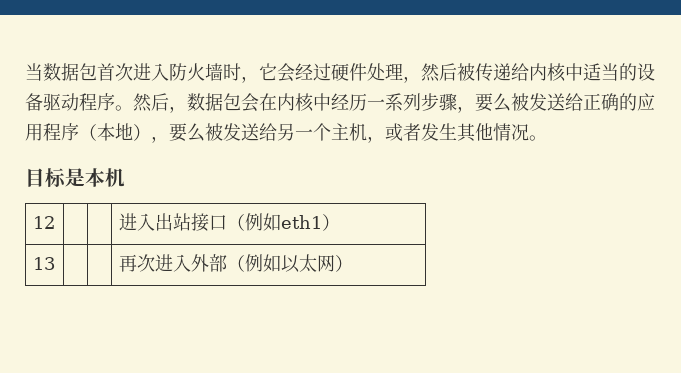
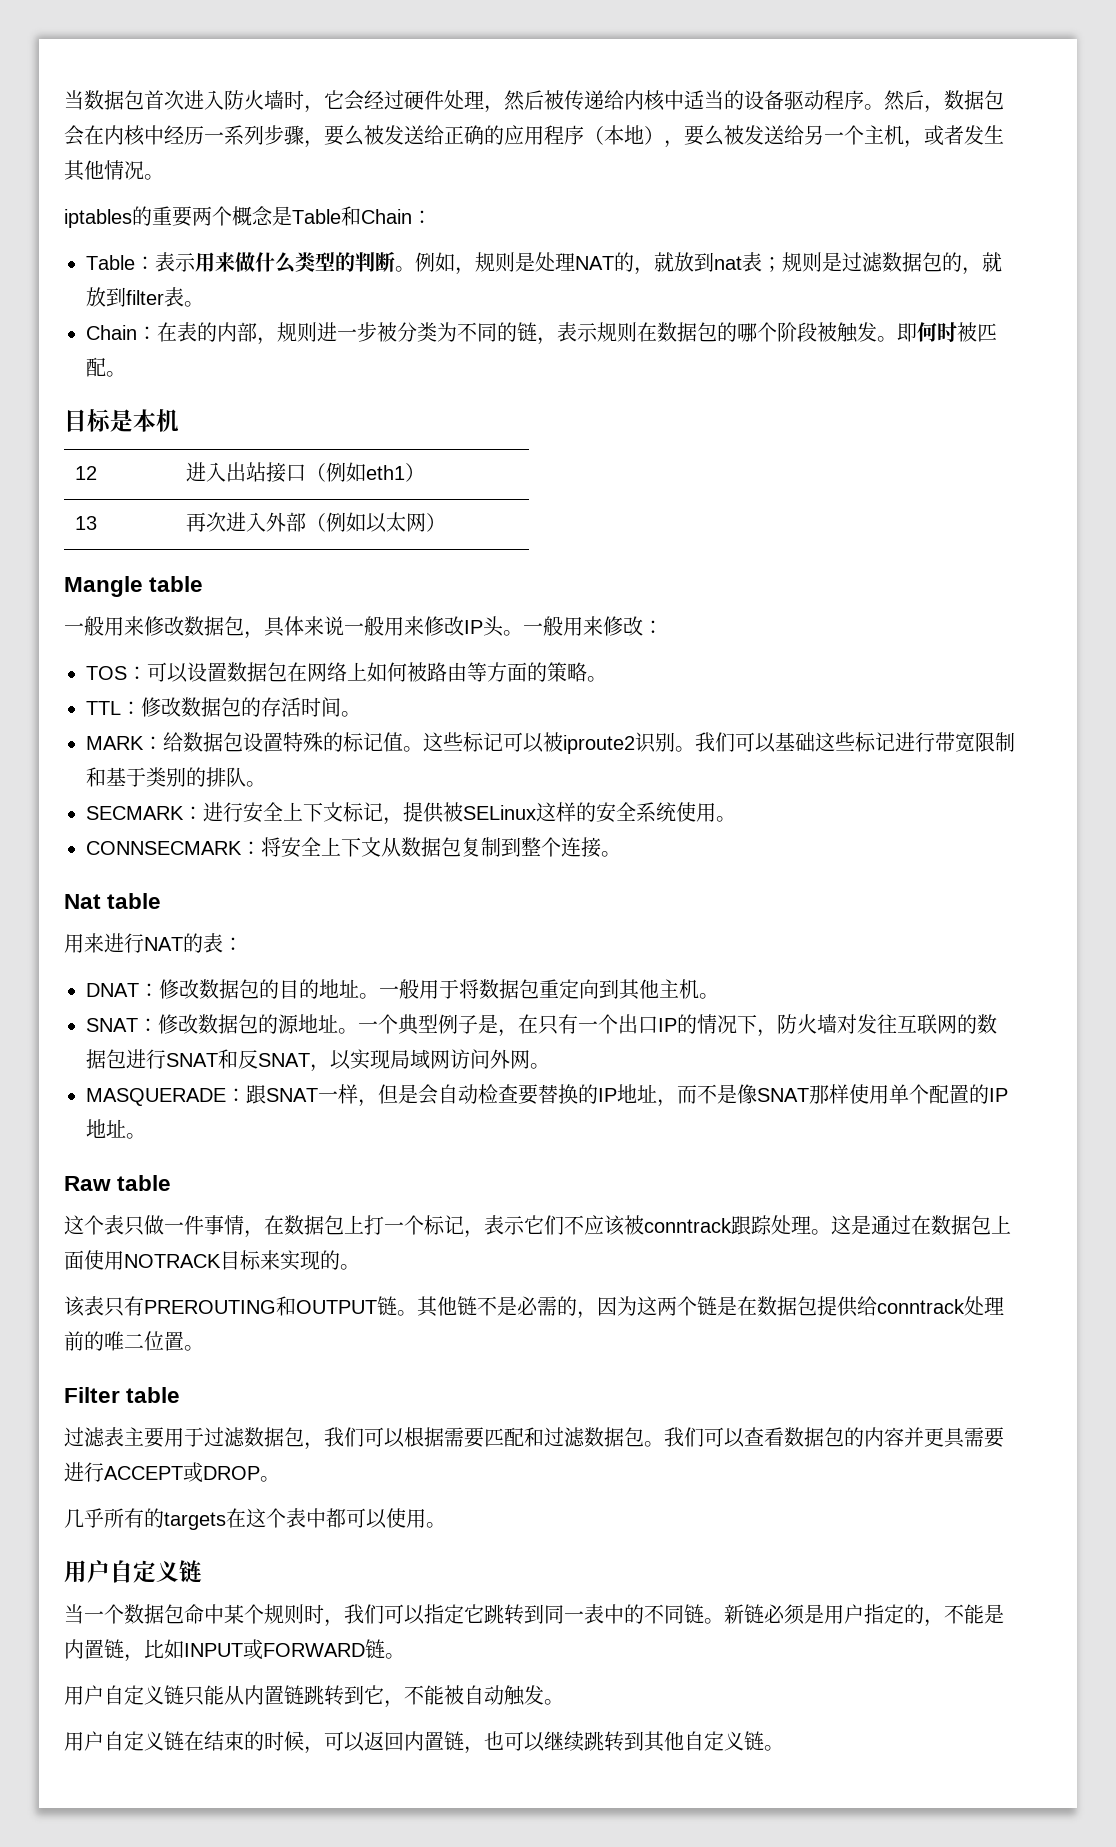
+ iptables的重要两个概念是Table和Chain：
+ Table：表示用来做什么类型的判断。例如，规则是处理NAT的，就放到nat表；规则是过滤数据包的，就放到filter表。
+ Chain：在表的内部，规则进一步被分类为不同的链，表示规则在数据包的哪个阶段被触发。即何时被匹配。
+ Mangle table
+ 一般用来修改数据包，具体来说一般用来修改IP头。一般用来修改：
+ TOS：可以设置数据包在网络上如何被路由等方面的策略。
+ TTL：修改数据包的存活时间。
+ MARK：给数据包设置特殊的标记值。这些标记可以被iproute2识别。我们可以基础这些标记进行带宽限制和基于类别的排队。
+ SECMARK：进行安全上下文标记，提供被SELinux这样的安全系统使用。
+ CONNSECMARK：将安全上下文从数据包复制到整个连接。
+ Nat table
+ 用来进行NAT的表：
+ DNAT：修改数据包的目的地址。一般用于将数据包重定向到其他主机。
+ SNAT：修改数据包的源地址。一个典型例子是，在只有一个出口IP的情况下，防火墙对发往互联网的数据包进行SNAT和反SNAT，以实现局域网访问外网。
+ MASQUERADE：跟SNAT一样，但是会自动检查要替换的IP地址，而不是像SNAT那样使用单个配置的IP地址。
+ Raw table
+ 这个表只做一件事情，在数据包上打一个标记，表示它们不应该被conntrack跟踪处理。这是通过在数据包上面使用NOTRACK目标来实现的。
+ 该表只有PREROUTING和OUTPUT链。其他链不是必需的，因为这两个链是在数据包提供给conntrack处理前的唯二位置。
+ Filter table
+ 过滤表主要用于过滤数据包，我们可以根据需要匹配和过滤数据包。我们可以查看数据包的内容并更具需要进行ACCEPT或DROP。
+ 几乎所有的targets在这个表中都可以使用。
+ 用户自定义链
+ 当一个数据包命中某个规则时，我们可以指定它跳转到同一表中的不同链。新链必须是用户指定的，不能是内置链，比如INPUT或FORWARD链。
+ 用户自定义链只能从内置链跳转到它，不能被自动触发。
+ 用户自定义链在结束的时候，可以返回内置链，也可以继续跳转到其他自定义链。

